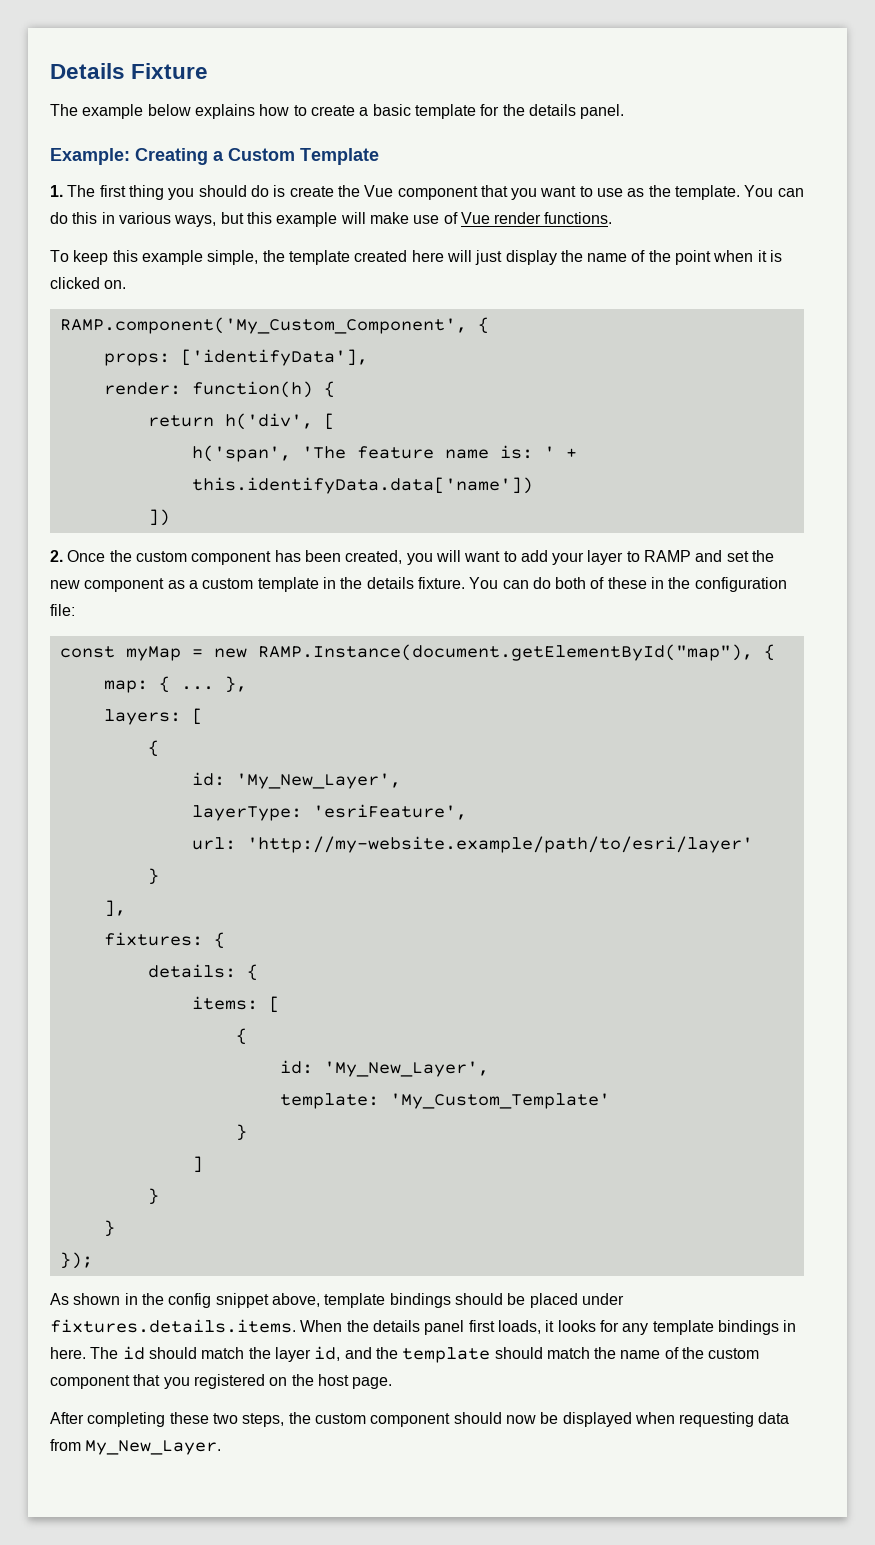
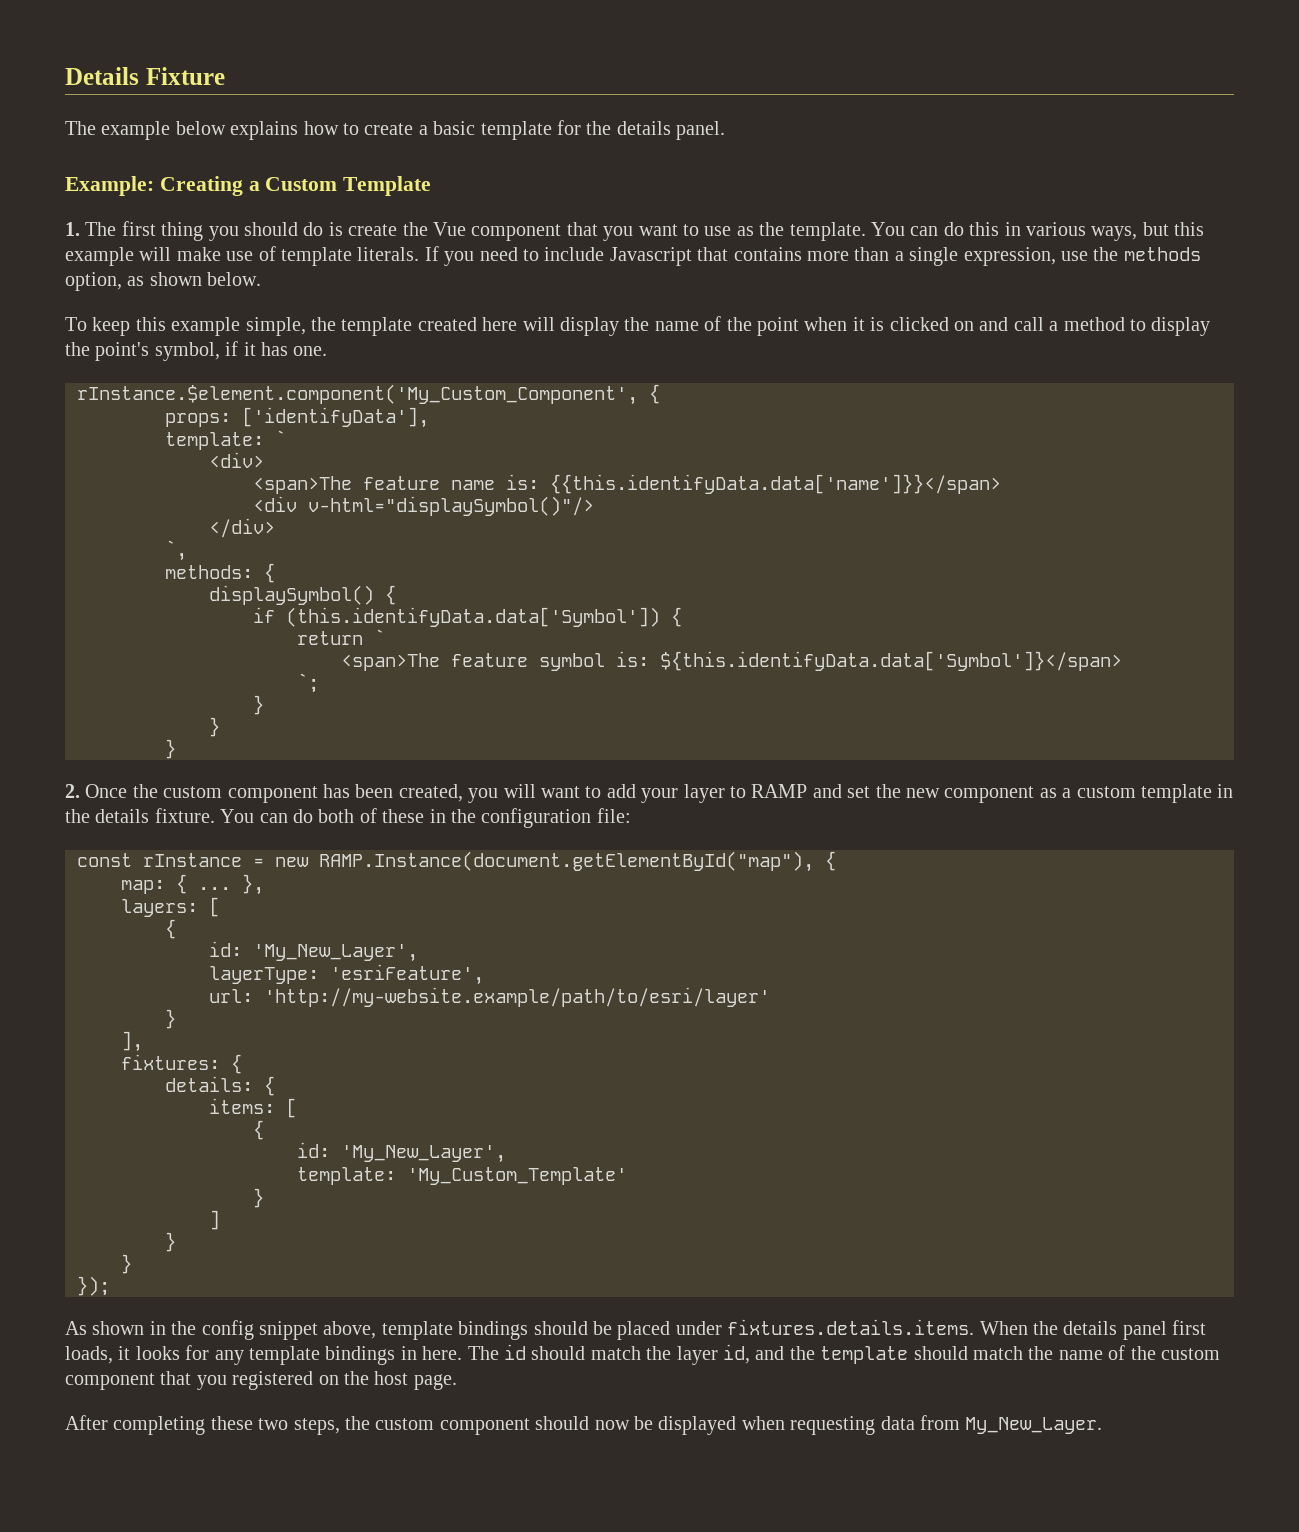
- You can do this in various ways, but this example will make use of Vue render functions.
+ You can do this in various ways, but this example will make use of template literals. If you need to include Javascript that contains more than a single expression, use the methods option, as shown below.
- To keep this example simple, the template created here will just display the name of the point when it is clicked on.
- RAMP.component('My_Custom_Component', {
+ To keep this example simple, the template created here will display the name of the point when it is clicked on and call a method to display the point's symbol, if it has one.
+ rInstance.$element.component('My_Custom_Component', {
  props: ['identifyData'],
- render: function(h) {
- return h('div', [
- h('span', 'The feature name is: ' + this.identifyData.data['name'])
- ])
+ template: `
+ <div>
+ <span>The feature name is: {{this.identifyData.data['name']}}</span>
+ <div v-html="displaySymbol()"/>
+ </div>
+ `,
+ methods: {
+ displaySymbol() {
+ if (this.identifyData.data['Symbol']) {
+ return `
+ <span>The feature symbol is: ${this.identifyData.data['Symbol']}</span>
+ `;
+ }
+ }
+ }
- const myMap = new RAMP.Instance(document.getElementById("map"), {
+ const rInstance = new RAMP.Instance(document.getElementById("map"), {

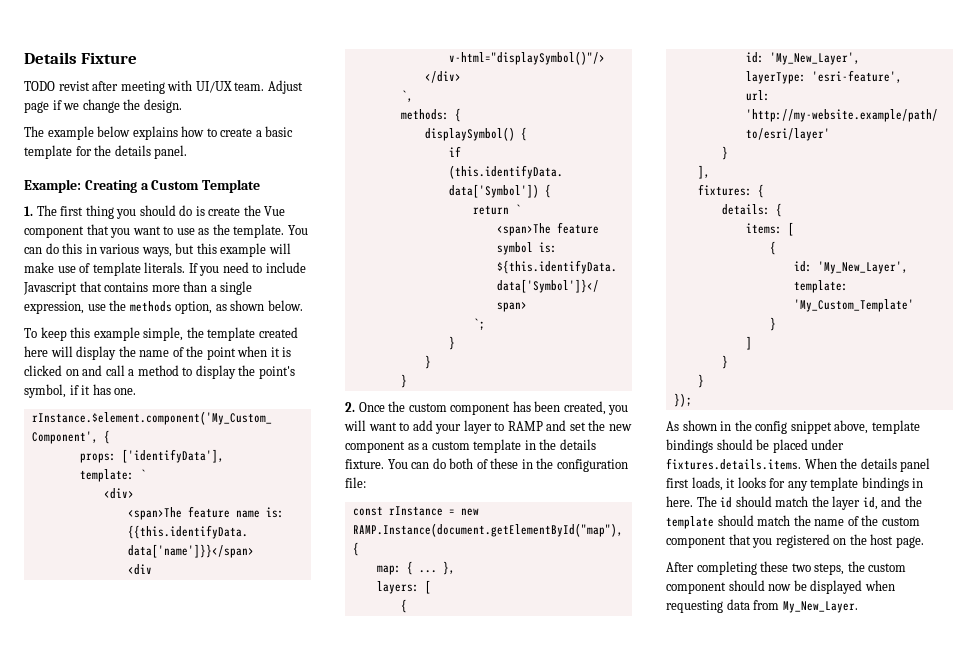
+ TODO revist after meeting with UI/UX team. Adjust page if we change the design.
- layerType: 'esriFeature',
+ layerType: 'esri-feature',

